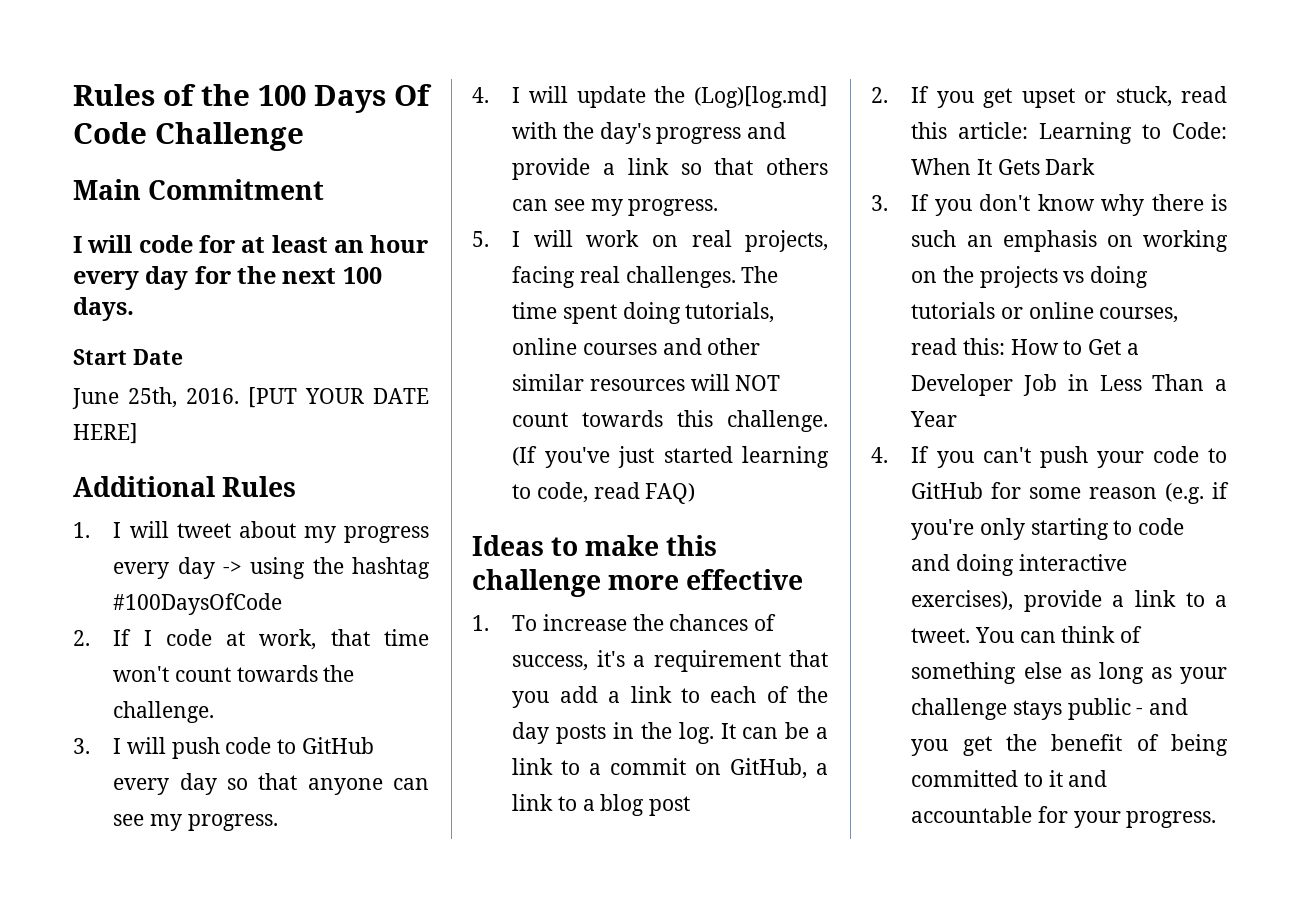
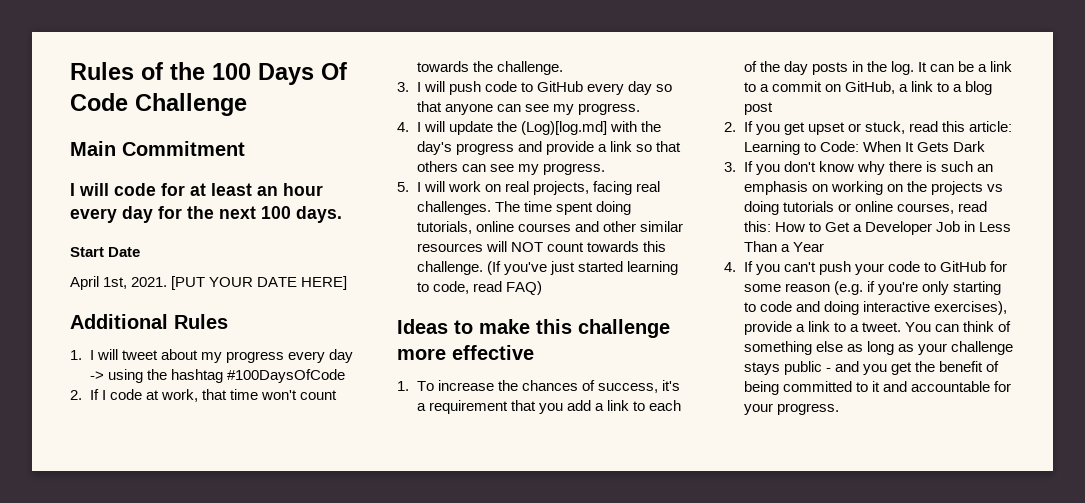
- June 25th, 2016.
+ April 1st, 2021.

